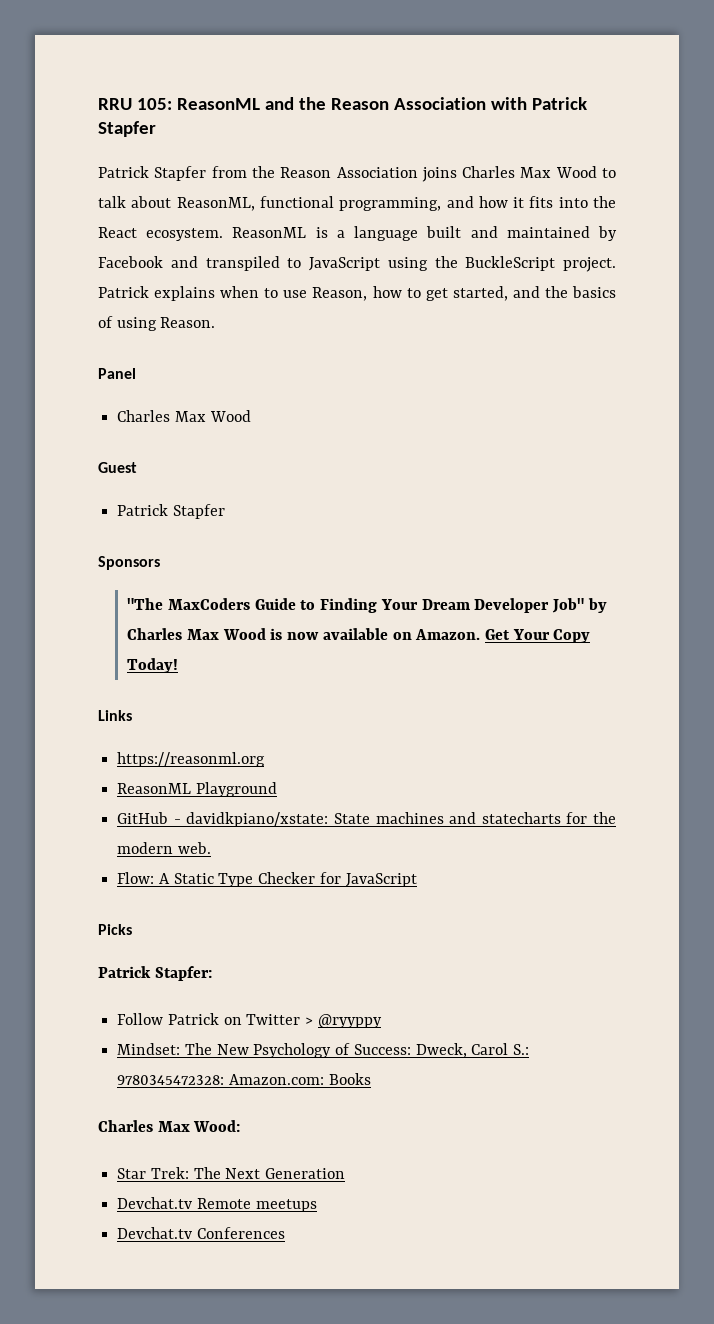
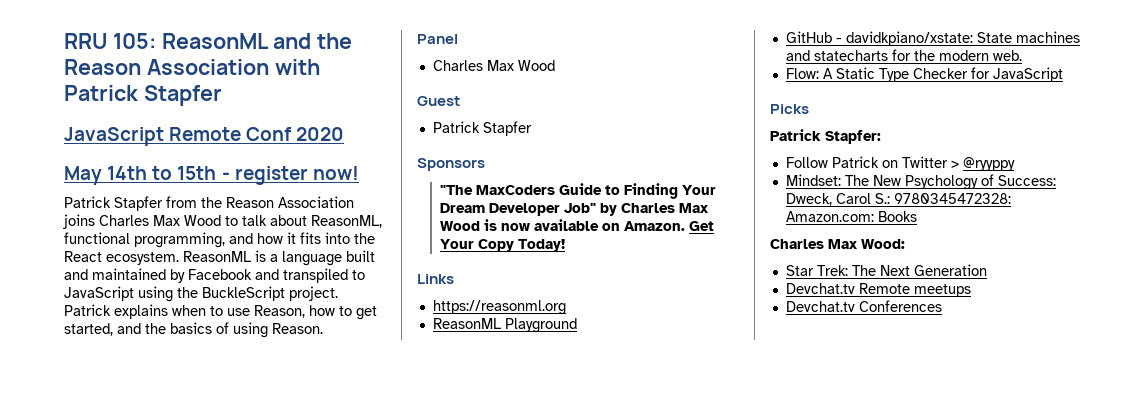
+ JavaScript Remote Conf 2020
+ May 14th to 15th - register now!

